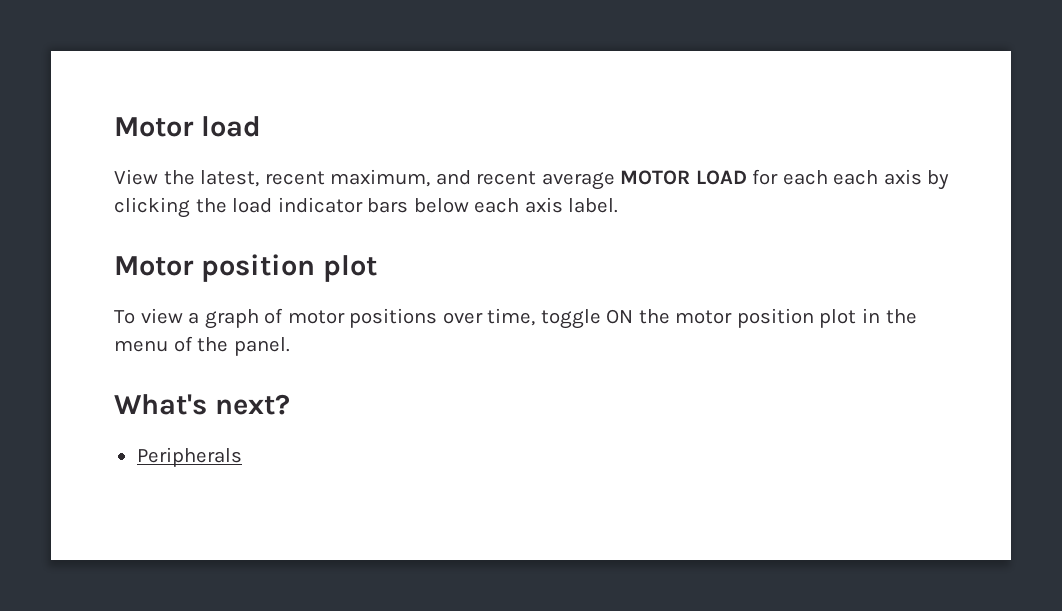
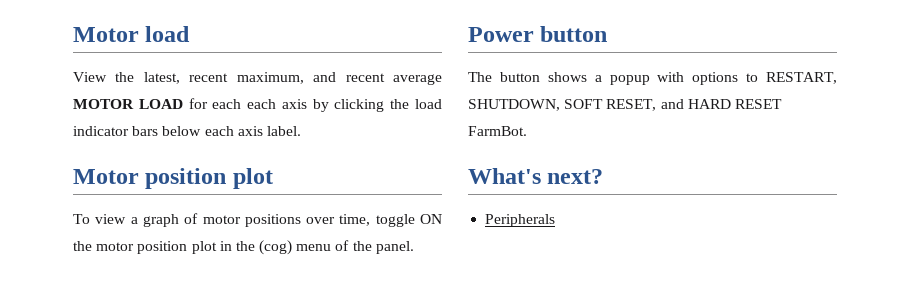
- To view a graph of motor positions over time, toggle ON the motor position plot in the menu of the panel.
+ To view a graph of motor positions over time, toggle ON the motor position plot in the (cog) menu of the panel.
+ Power button
+ The button shows a popup with options to RESTART, SHUTDOWN, SOFT RESET, and HARD RESET FarmBot.

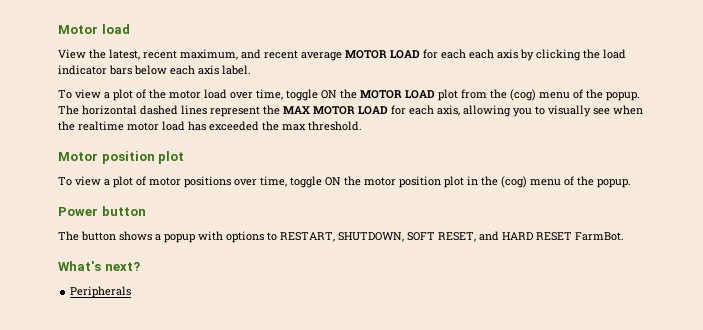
+ To view a plot of the motor load over time, toggle ON the MOTOR LOAD plot from the (cog) menu of the popup. The horizontal dashed lines represent the MAX MOTOR LOAD for each axis, allowing you to visually see when the realtime motor load has exceeded the max threshold.
- To view a graph of motor positions over time, toggle ON the motor position plot in the (cog) menu of the panel.
+ To view a plot of motor positions over time, toggle ON the motor position plot in the (cog) menu of the popup.

